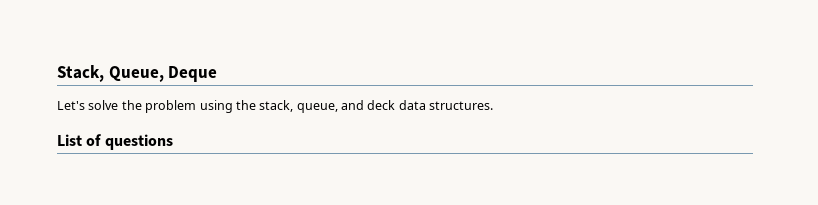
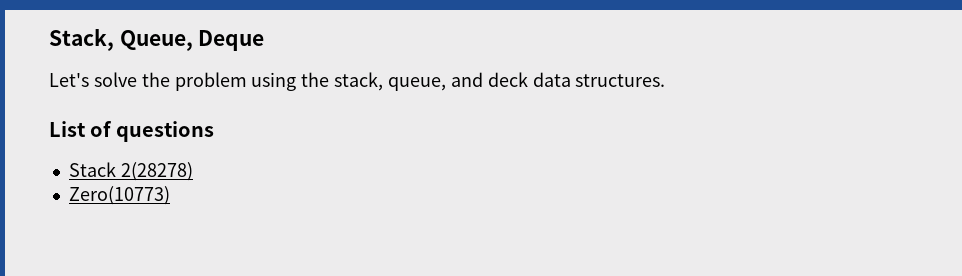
+ Stack 2(28278)
+ Zero(10773)

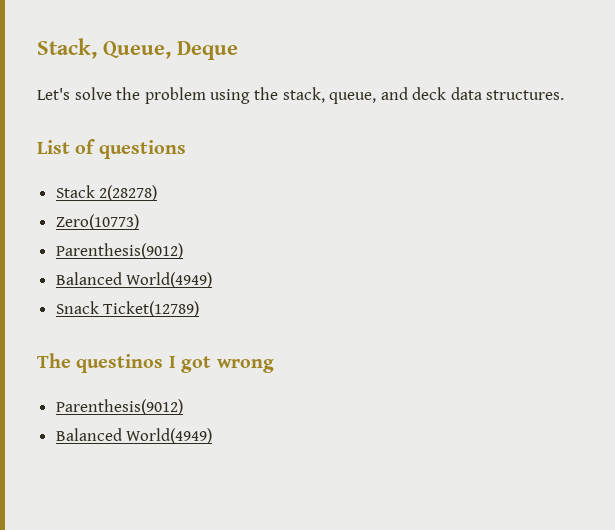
  Zero(10773)
+ Parenthesis(9012)
+ Balanced World(4949)
+ Snack Ticket(12789)
+ The questinos I got wrong
+ Parenthesis(9012)
+ Balanced World(4949)

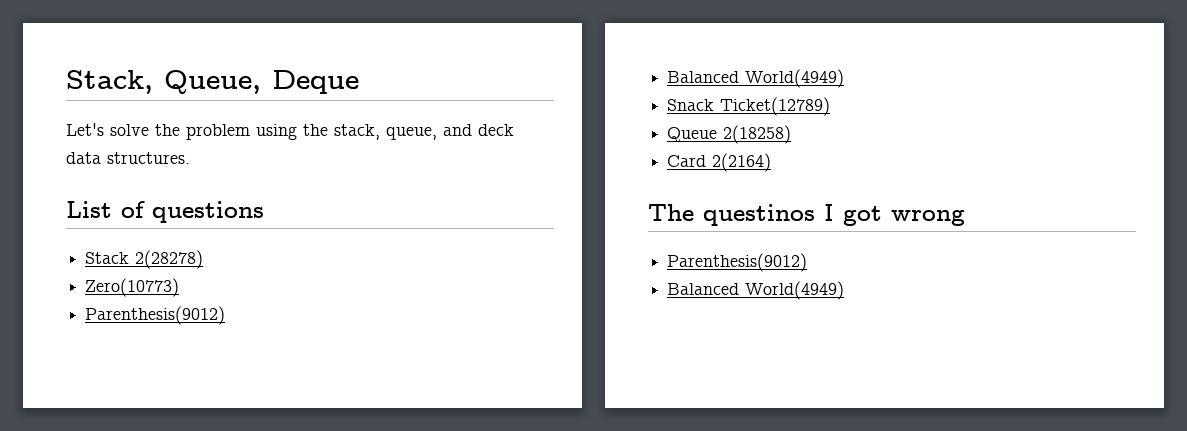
+ Queue 2(18258)
+ Card 2(2164)

